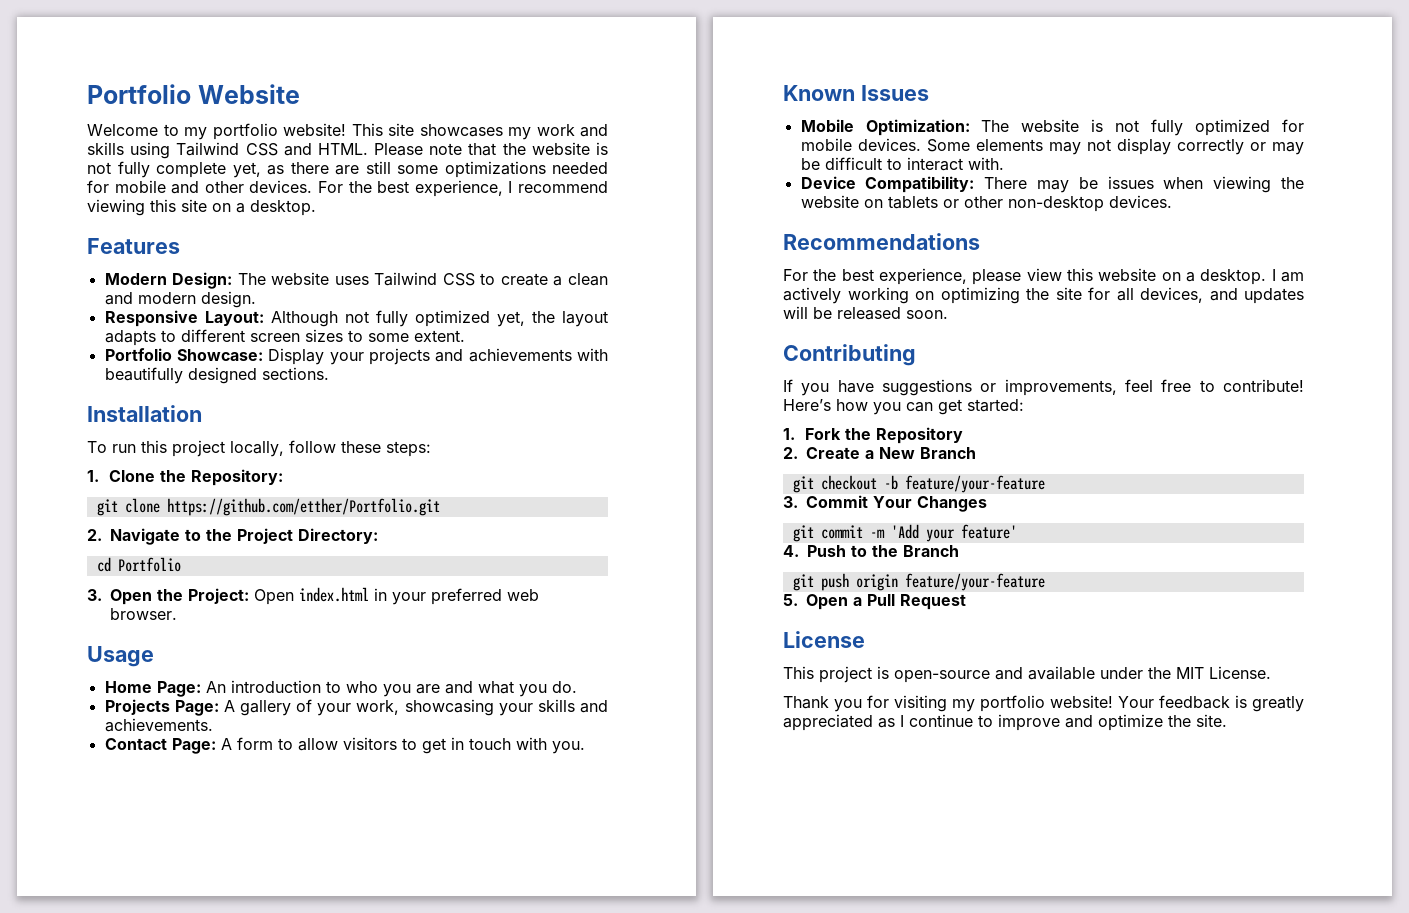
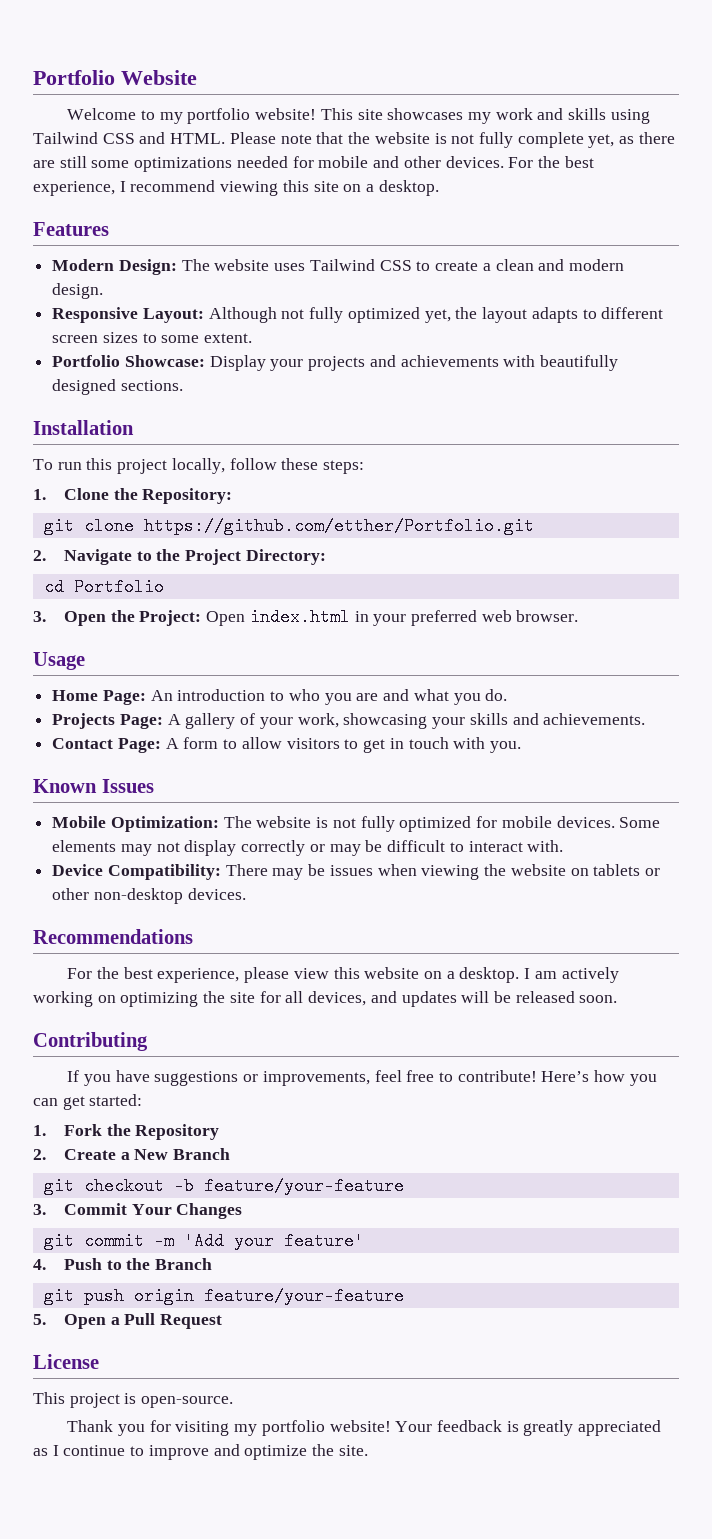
- This project is open-source and available under the MIT License.
+ This project is open-source.

